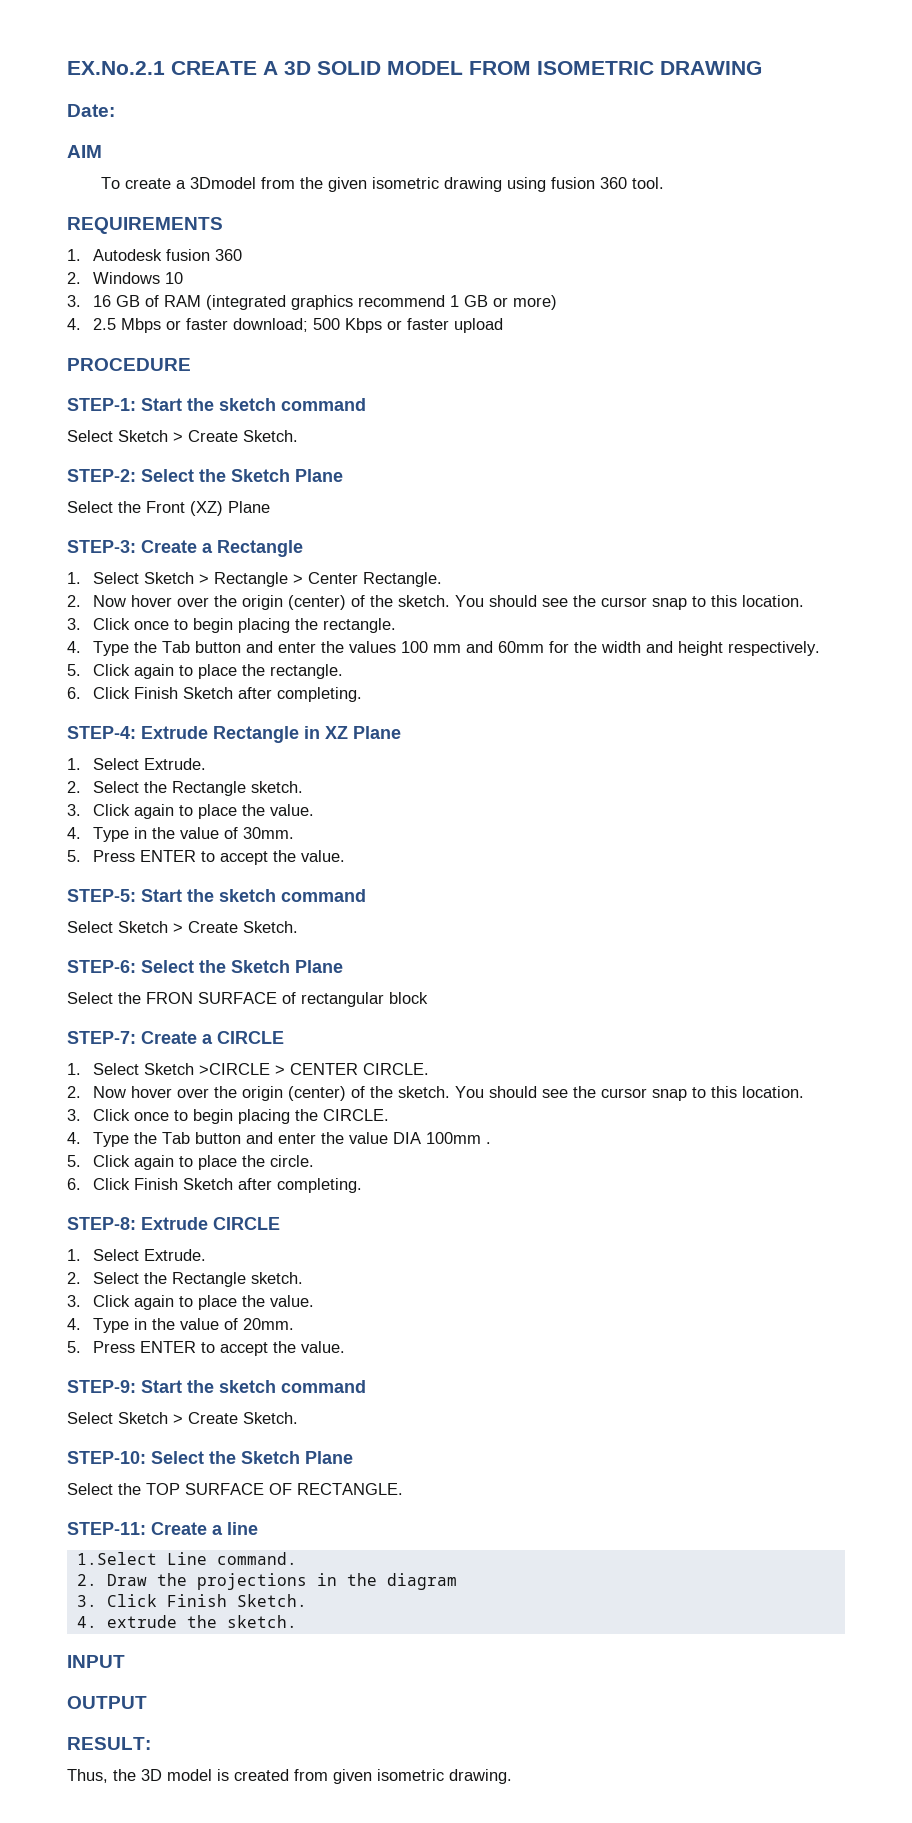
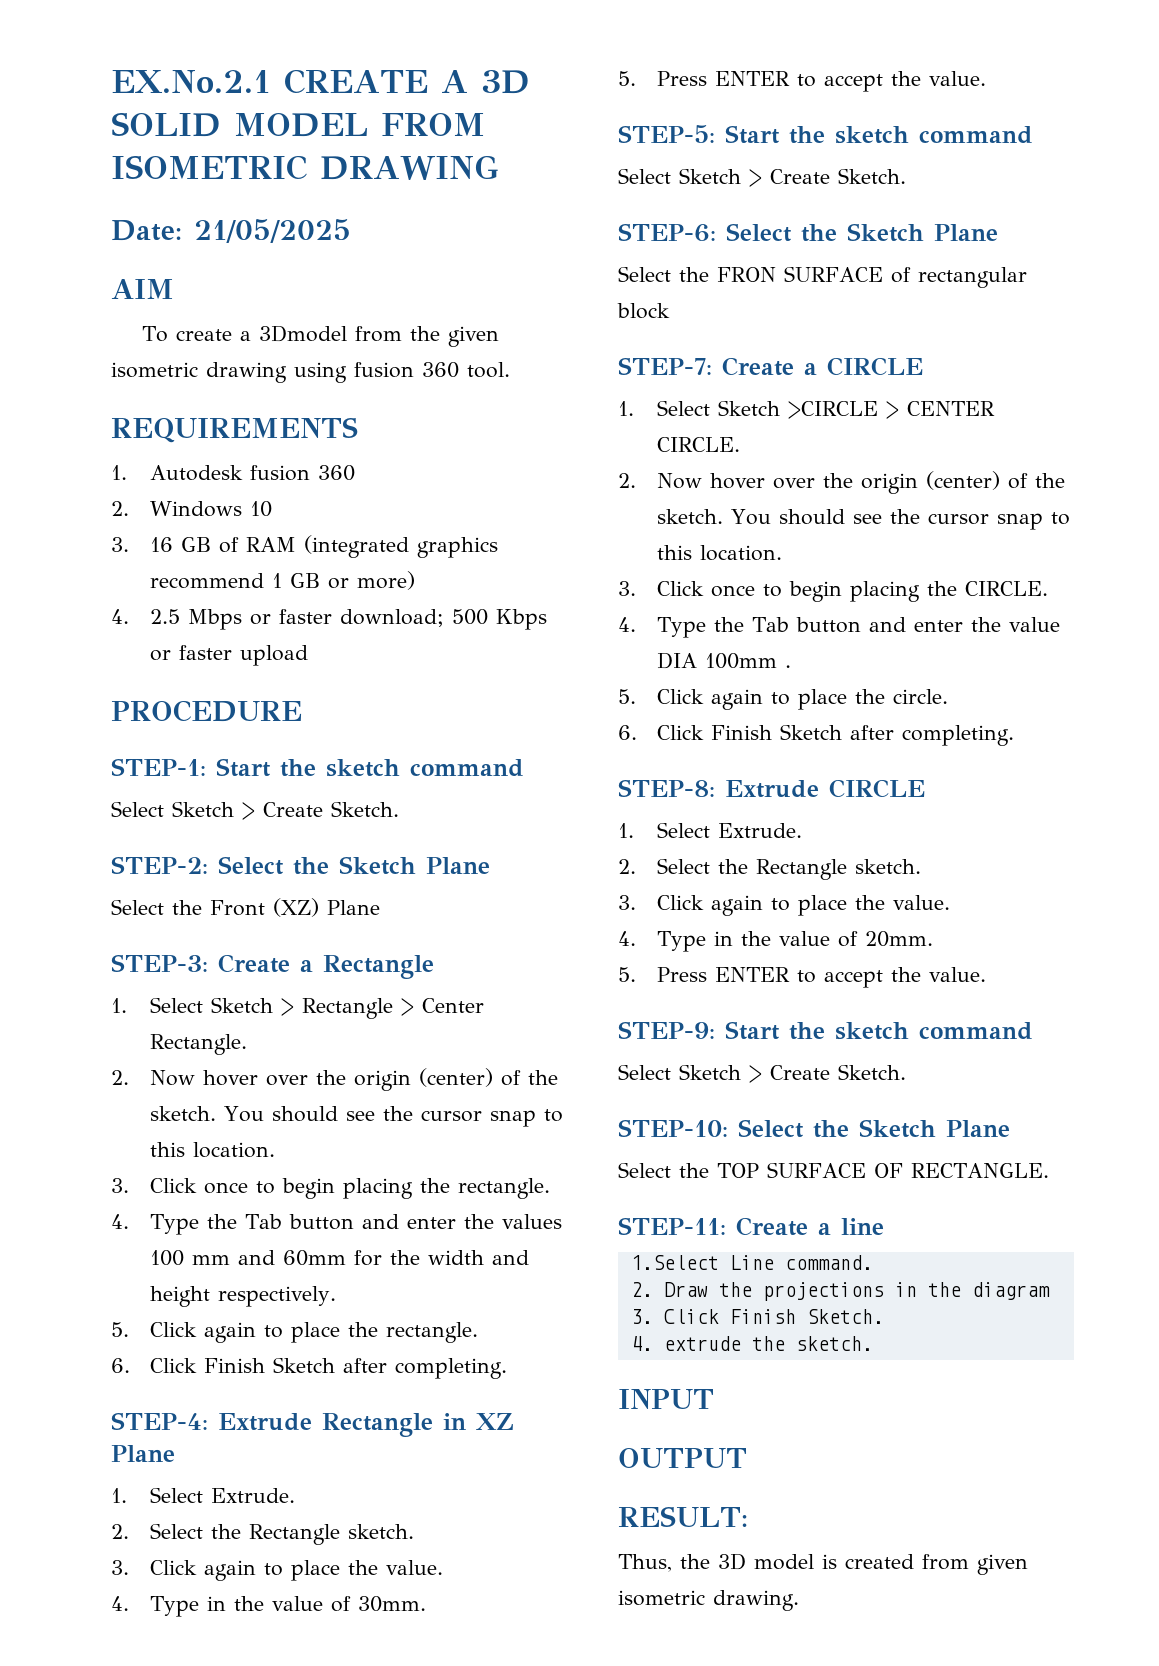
- Date:
+ Date: 21/05/2025

